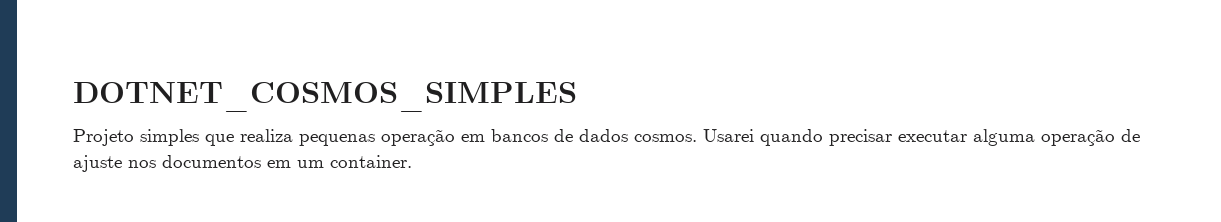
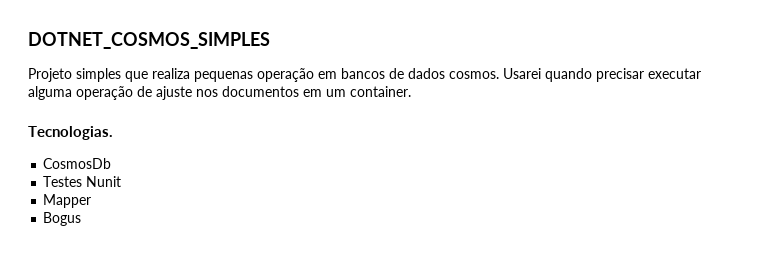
+ Tecnologias.
+ CosmosDb
+ Testes Nunit
+ Mapper
+ Bogus

